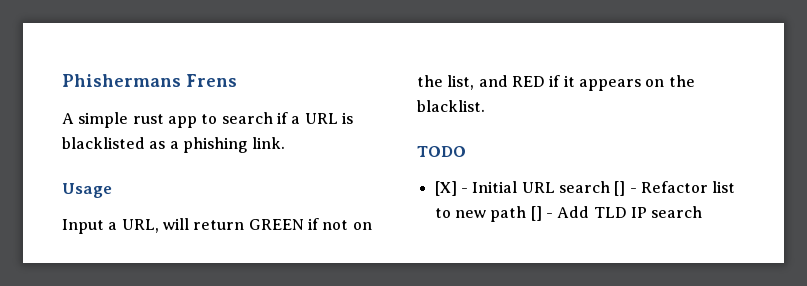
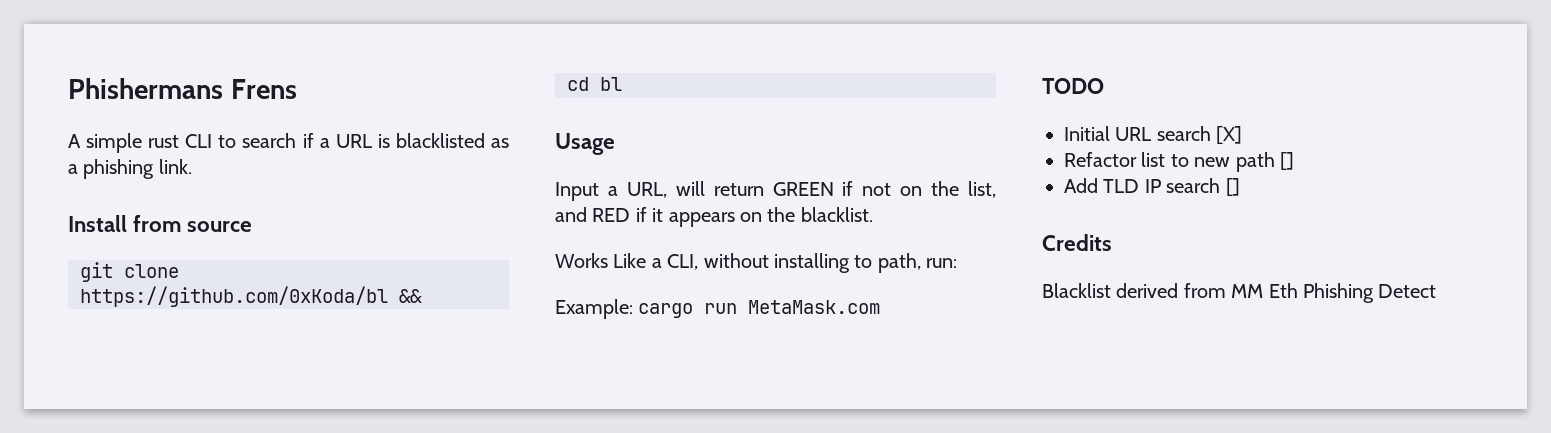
- A simple rust app to search if a URL is blacklisted as a phishing link.
+ A simple rust CLI to search if a URL is blacklisted as a phishing link.
+ Install from source
+ git clone https://github.com/0xKoda/bl &&
+ cd bl
+ Works Like a CLI, without installing to path, run:
+ Example: cargo run MetaMask.com
- [X] - Initial URL search [] - Refactor list to new path [] - Add TLD IP search
+ Initial URL search [X]
+ Refactor list to new path []
+ Add TLD IP search []
+ Credits
+ Blacklist derived from MM Eth Phishing Detect

